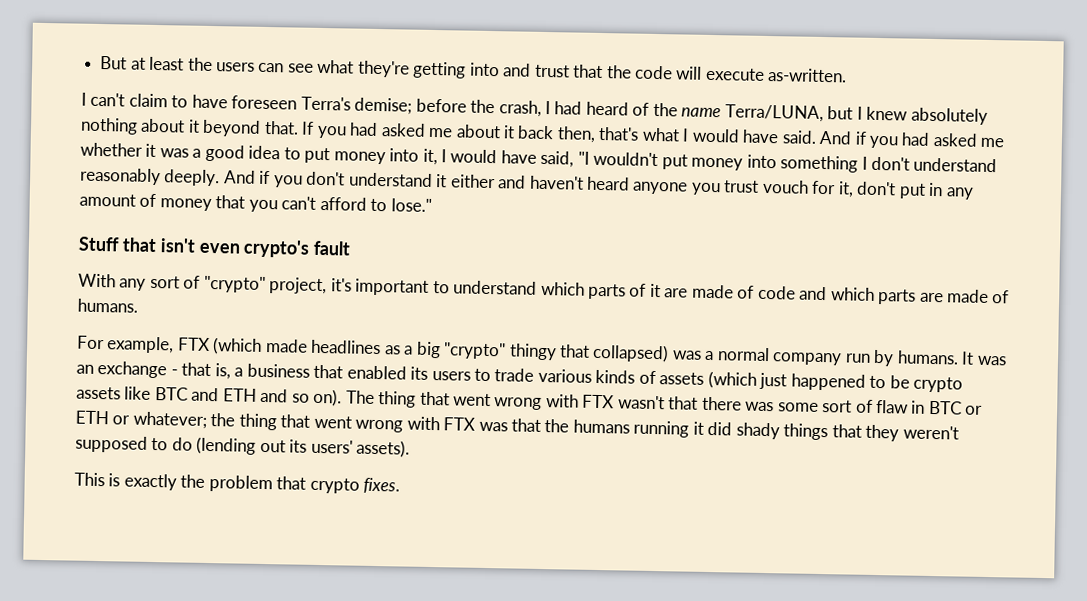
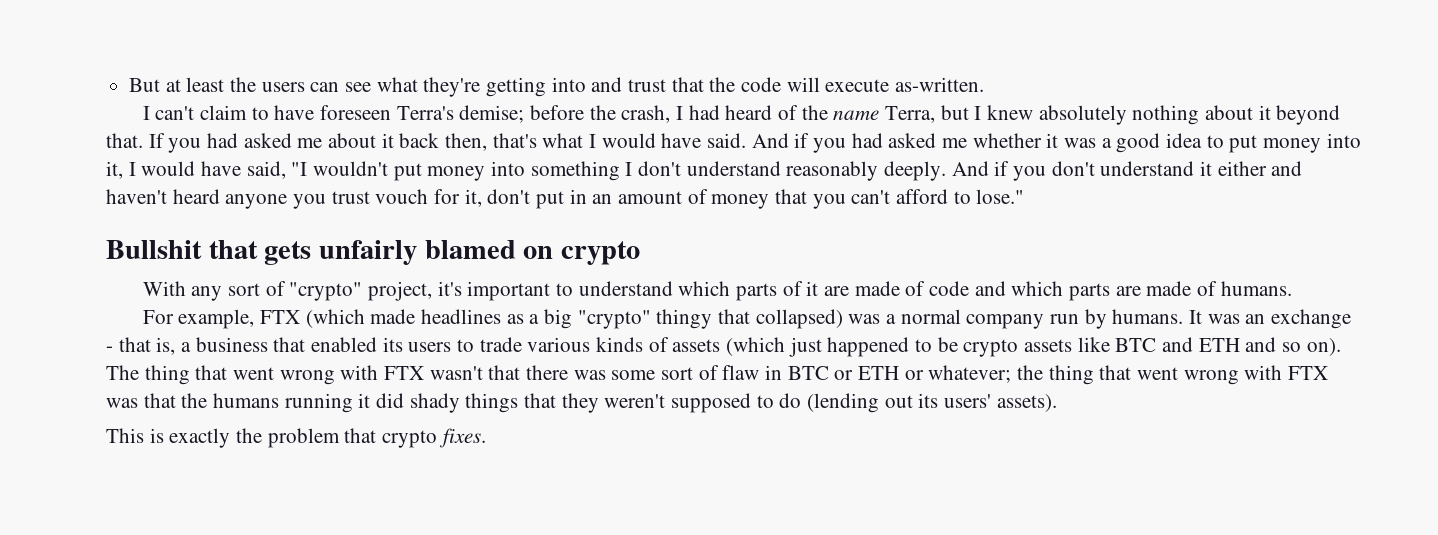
- I can't claim to have foreseen Terra's demise; before the crash, I had heard of the name Terra/LUNA, but I knew absolutely nothing about it beyond that.
+ I can't claim to have foreseen Terra's demise; before the crash, I had heard of the name Terra, but I knew absolutely nothing about it beyond that.
- And if you don't understand it either and haven't heard anyone you trust vouch for it, don't put in any amount of money that you can't afford to lose."
+ And if you don't understand it either and haven't heard anyone you trust vouch for it, don't put in an amount of money that you can't afford to lose."
- Stuff that isn't even crypto's fault
+ Bullshit that gets unfairly blamed on crypto

